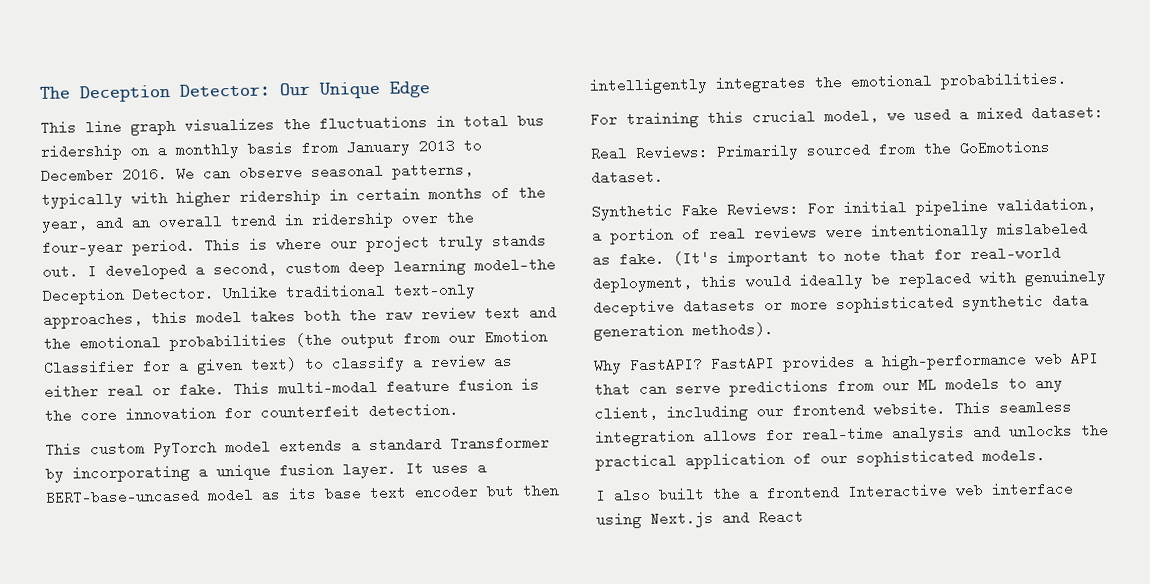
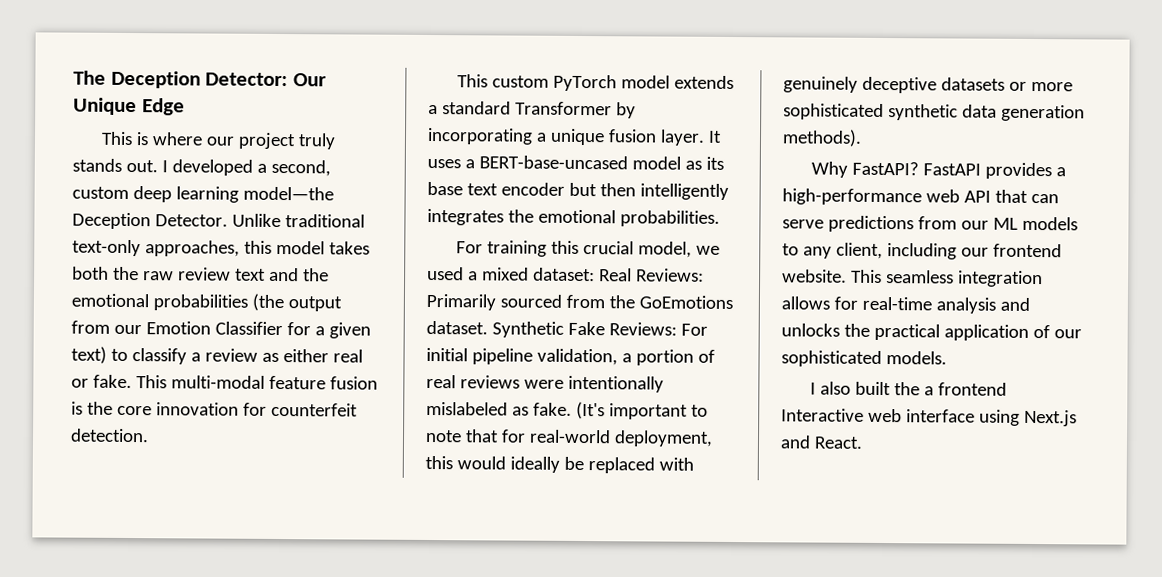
- This line graph visualizes the fluctuations in total bus ridership on a monthly basis from January 2013 to December 2016. We can observe seasonal patterns, typically with higher ridership in certain months of the year, and an overall trend in ridership over the four-year period. This is where our project truly stands out.
+ This is where our project truly stands out.
- For training this crucial model, we used a mixed dataset:
- Real Reviews: Primarily sourced from the GoEmotions dataset.
- Synthetic Fake Reviews: For initial pipeline validation, a portion of real reviews were intentionally mislabeled as fake.
+ For training this crucial model, we used a mixed dataset: Real Reviews: Primarily sourced from the GoEmotions dataset. Synthetic Fake Reviews: For initial pipeline validation, a portion of real reviews were intentionally mislabeled as fake.
- I also built the a frontend Interactive web interface using Next.js and React
+ I also built the a frontend Interactive web interface using Next.js and React.

